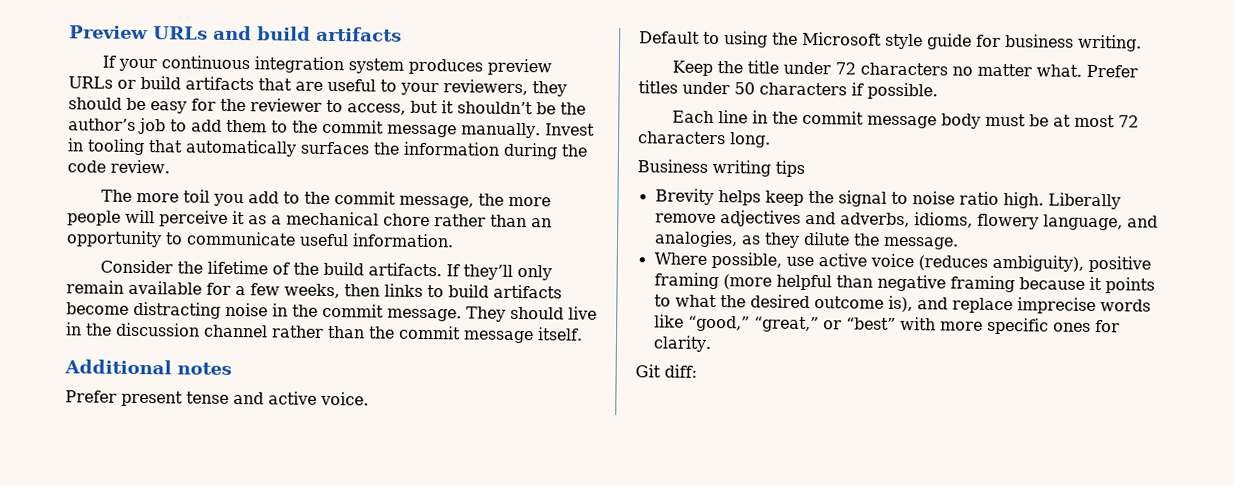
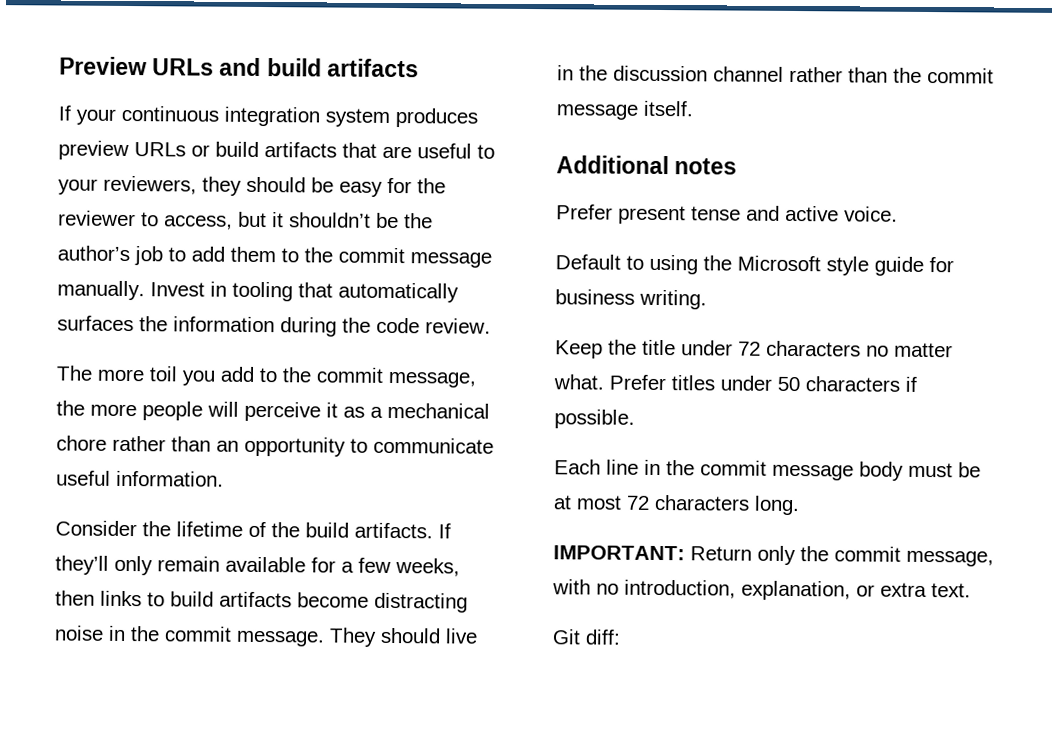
- Business writing tips
- Brevity helps keep the signal to noise ratio high. Liberally remove adjectives and adverbs, idioms, flowery language, and analogies, as they dilute the message.
- Where possible, use active voice (reduces ambiguity), positive framing (more helpful than negative framing because it points to what the desired outcome is), and replace imprecise words like “good,” “great,” or “best” with more specific ones for clarity.
+ IMPORTANT: Return only the commit message, with no introduction, explanation, or extra text.

